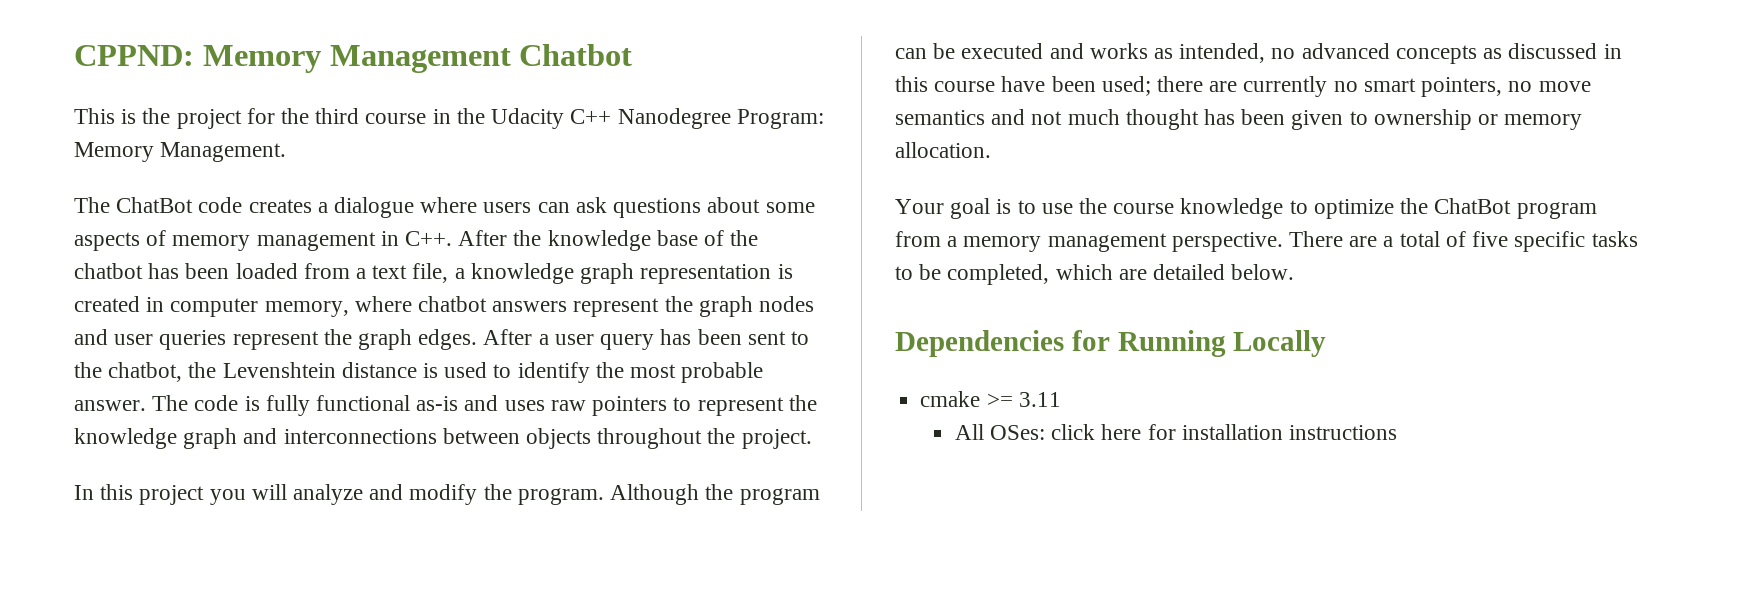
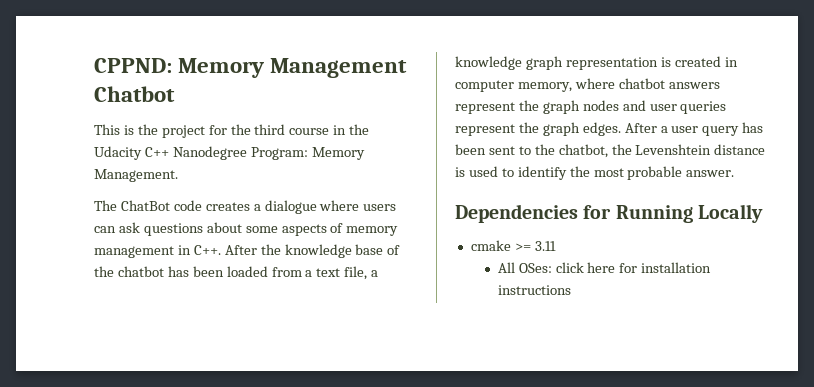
- The code is fully functional as-is and uses raw pointers to represent the knowledge graph and interconnections between objects throughout the project.
- In this project you will analyze and modify the program. Although the program can be executed and works as intended, no advanced concepts as discussed in this course have been used; there are currently no smart pointers, no move semantics and not much thought has been given to ownership or memory allocation.
- Your goal is to use the course knowledge to optimize the ChatBot program from a memory management perspective. There are a total of five specific tasks to be completed, which are detailed below.

